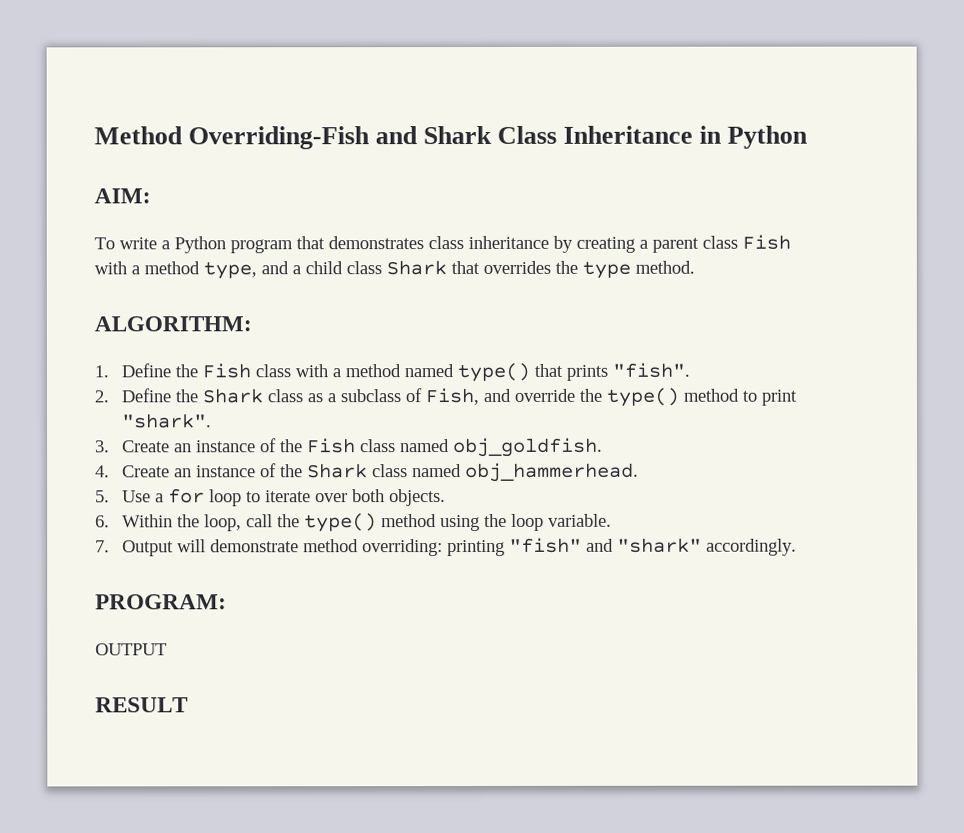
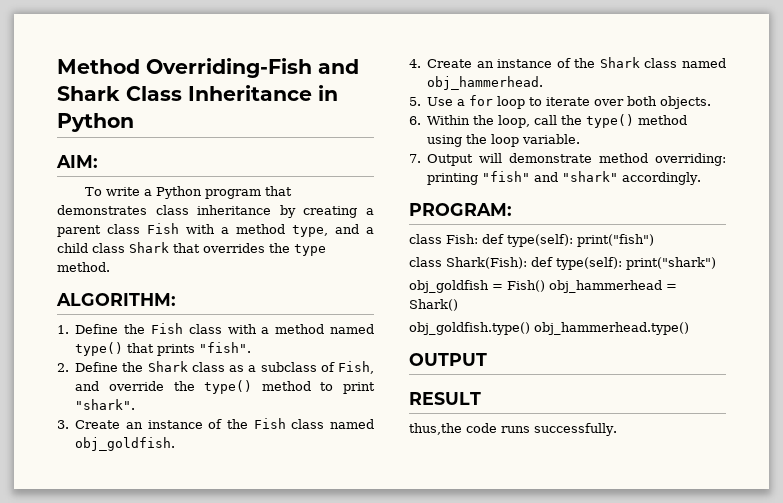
+ class Fish: def type(self): print("fish")
+ class Shark(Fish): def type(self): print("shark")
+ obj_goldfish = Fish() obj_hammerhead = Shark()
+ obj_goldfish.type() obj_hammerhead.type()
  OUTPUT
  RESULT
+ thus,the code runs successfully.

